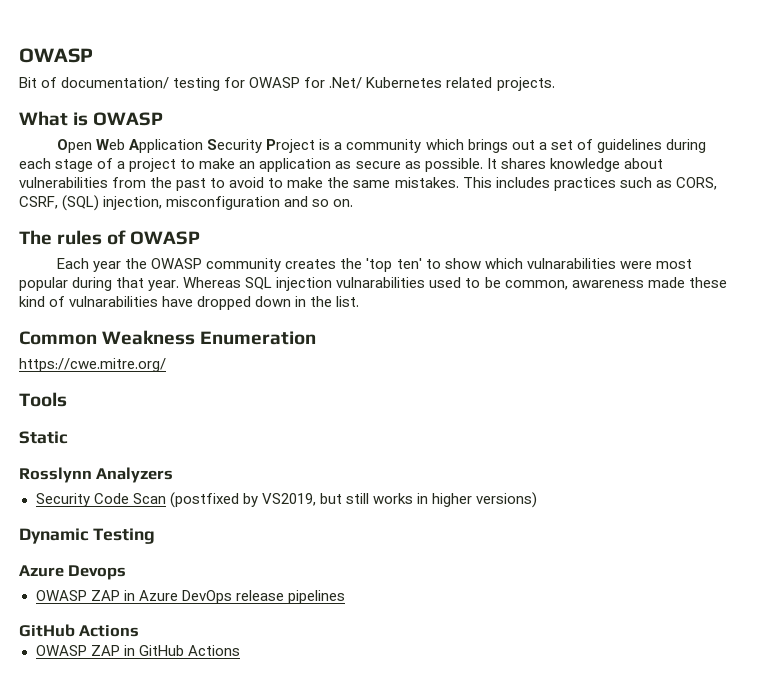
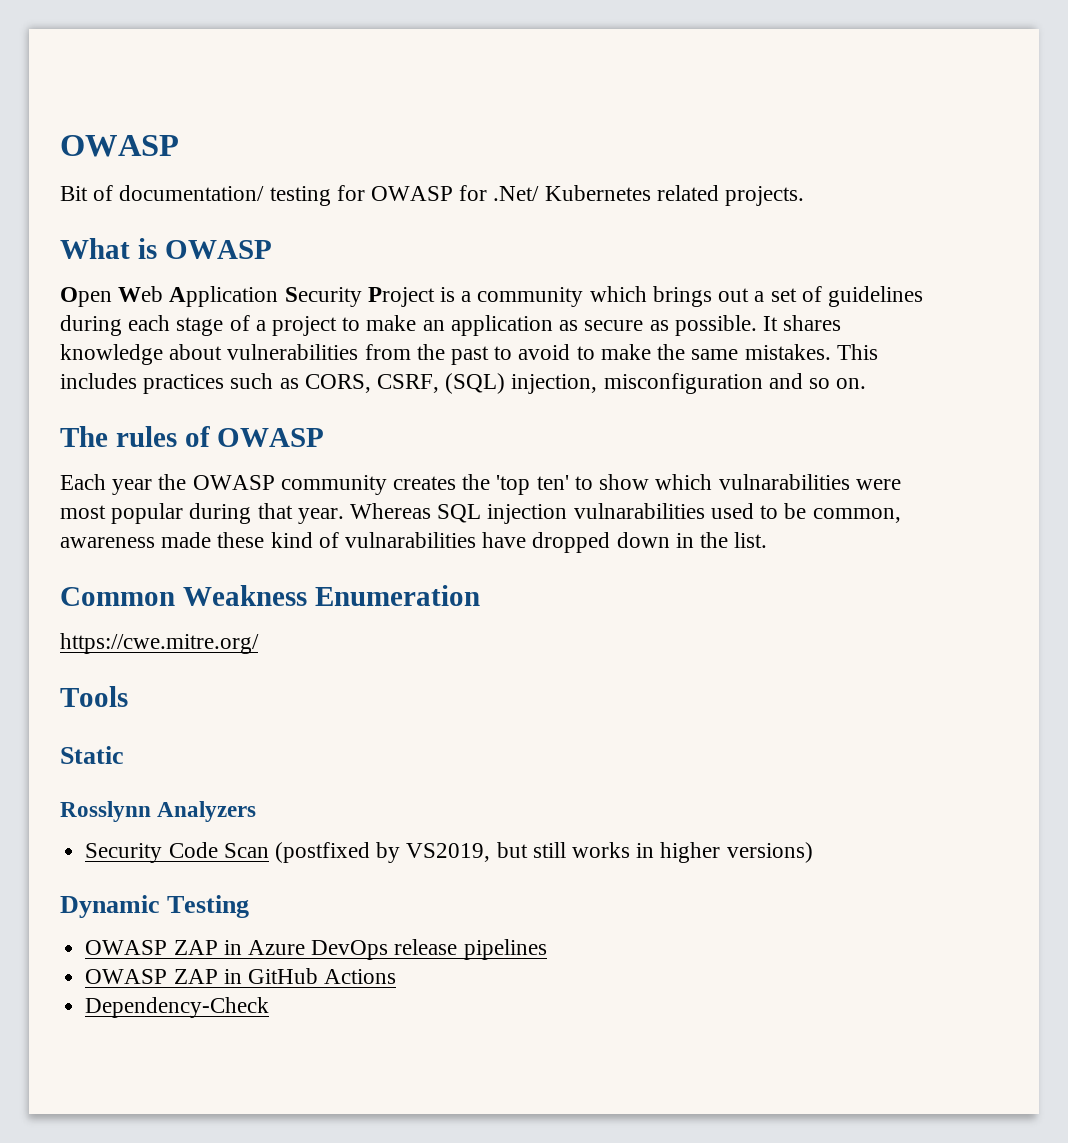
- Azure Devops
  OWASP ZAP in Azure DevOps release pipelines
- GitHub Actions
+ Dependency-Check

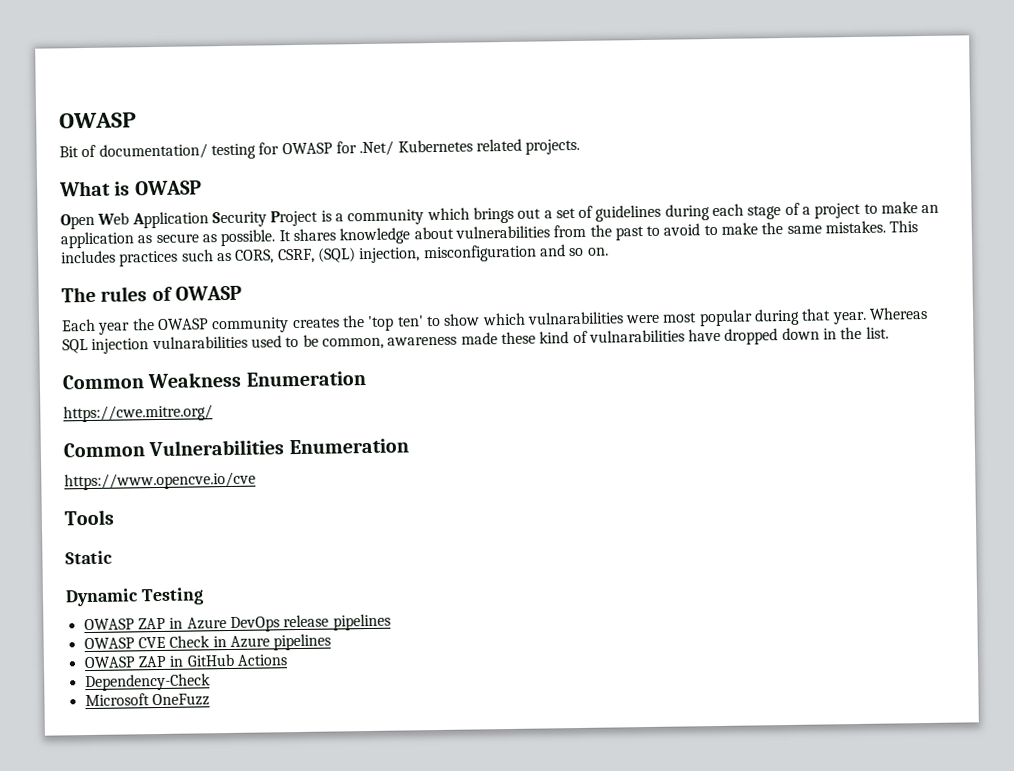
+ Common Vulnerabilities Enumeration
+ https://www.opencve.io/cve
  Tools
  Static
- Rosslynn Analyzers
- Security Code Scan (postfixed by VS2019, but still works in higher versions)
+ OWASP CVE Check in Azure pipelines
+ Microsoft OneFuzz

